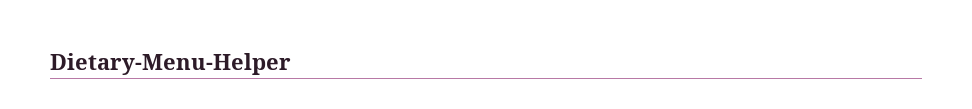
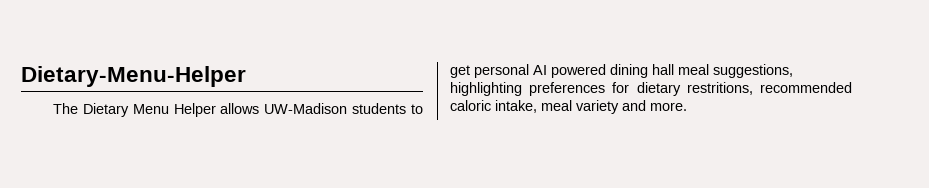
+ The Dietary Menu Helper allows UW-Madison students to get personal AI powered dining hall meal suggestions, highlighting preferences for dietary restritions, recommended caloric intake, meal variety and more.

